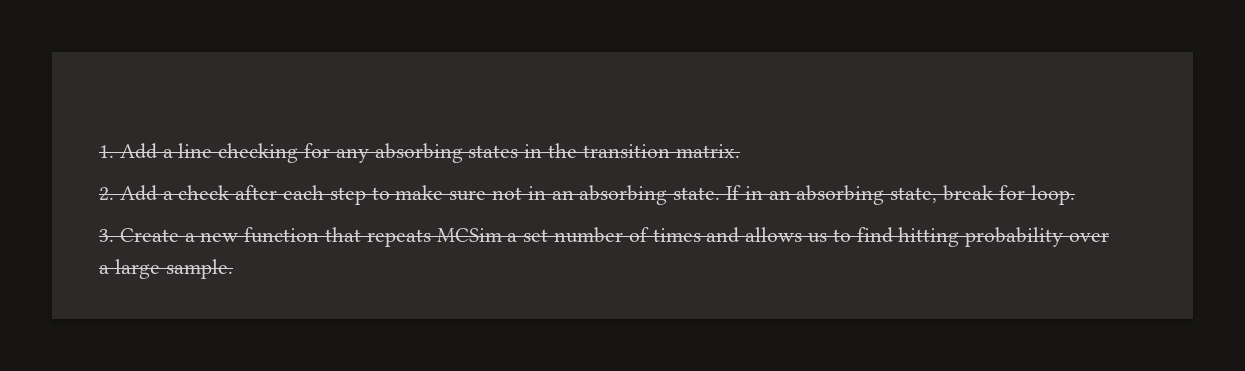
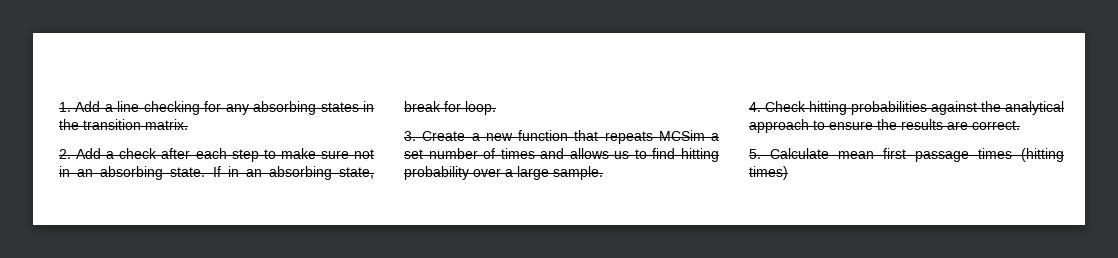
+ 4. Check hitting probabilities against the analytical approach to ensure the results are correct.
+ 5. Calculate mean first passage times (hitting times)

